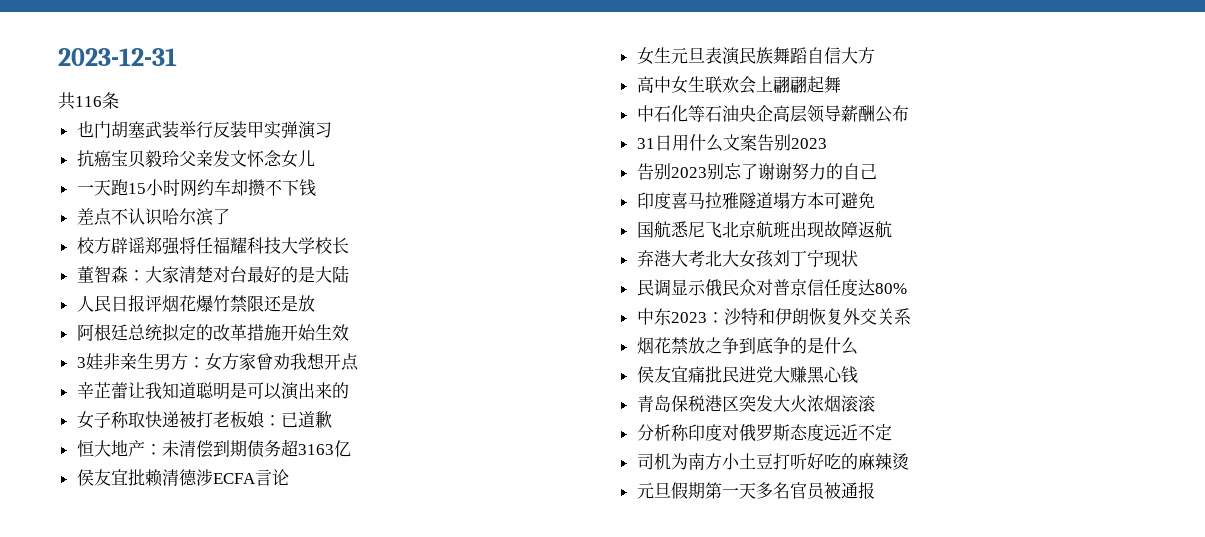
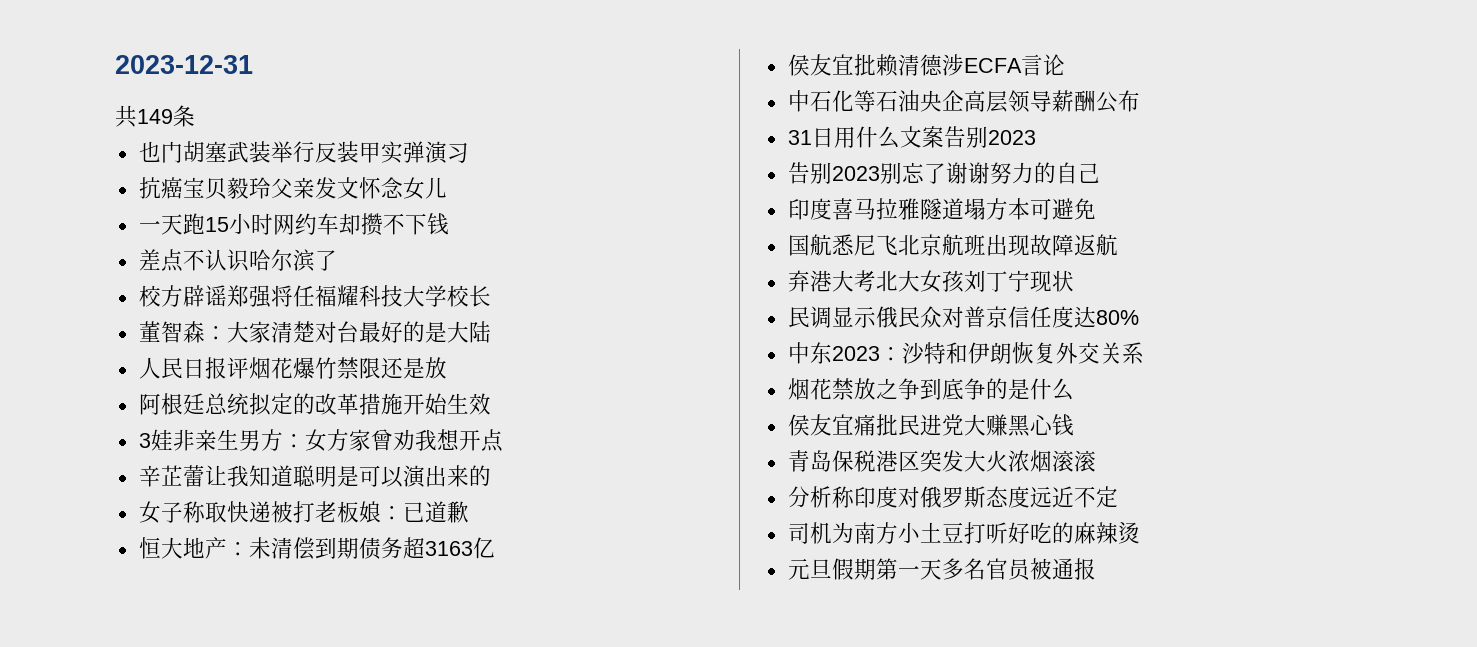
- 共116条
+ 共149条
- 女生元旦表演民族舞蹈自信大方
- 高中女生联欢会上翩翩起舞

